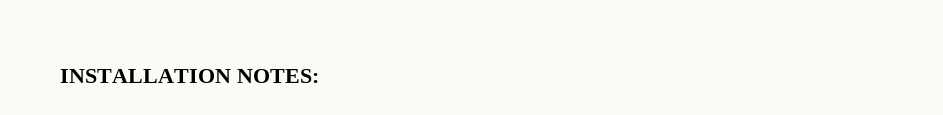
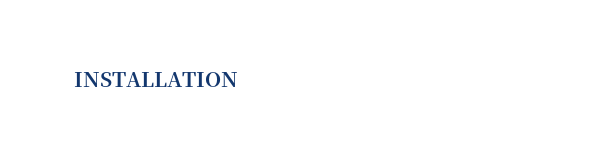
- INSTALLATION NOTES:
+ INSTALLATION

